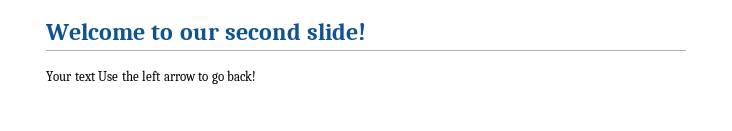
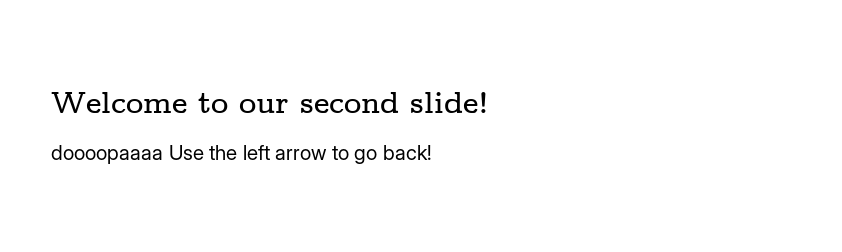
- Your text Use the left arrow to go back!
+ doooopaaaa Use the left arrow to go back!

